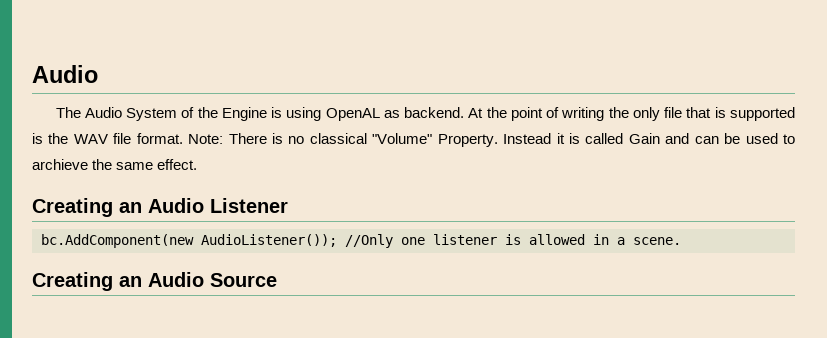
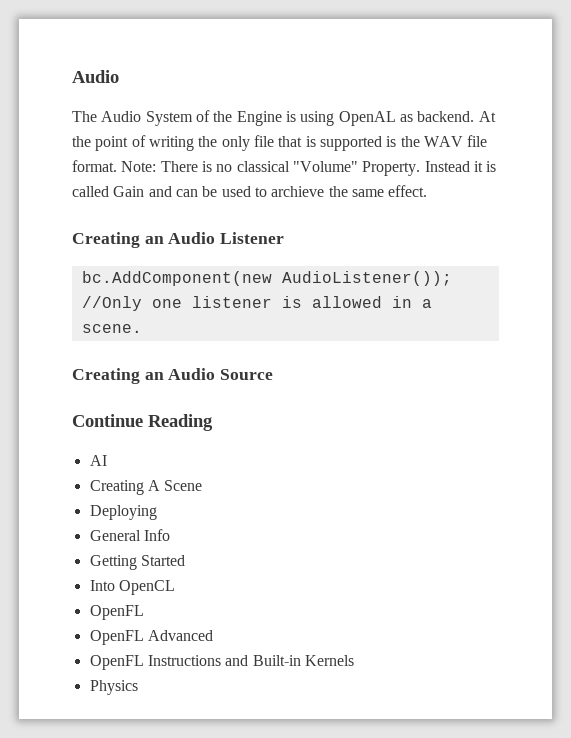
+ Continue Reading
+ AI
+ Creating A Scene
+ Deploying
+ General Info
+ Getting Started
+ Into OpenCL
+ OpenFL
+ OpenFL Advanced
+ OpenFL Instructions and Built-in Kernels
+ Physics

